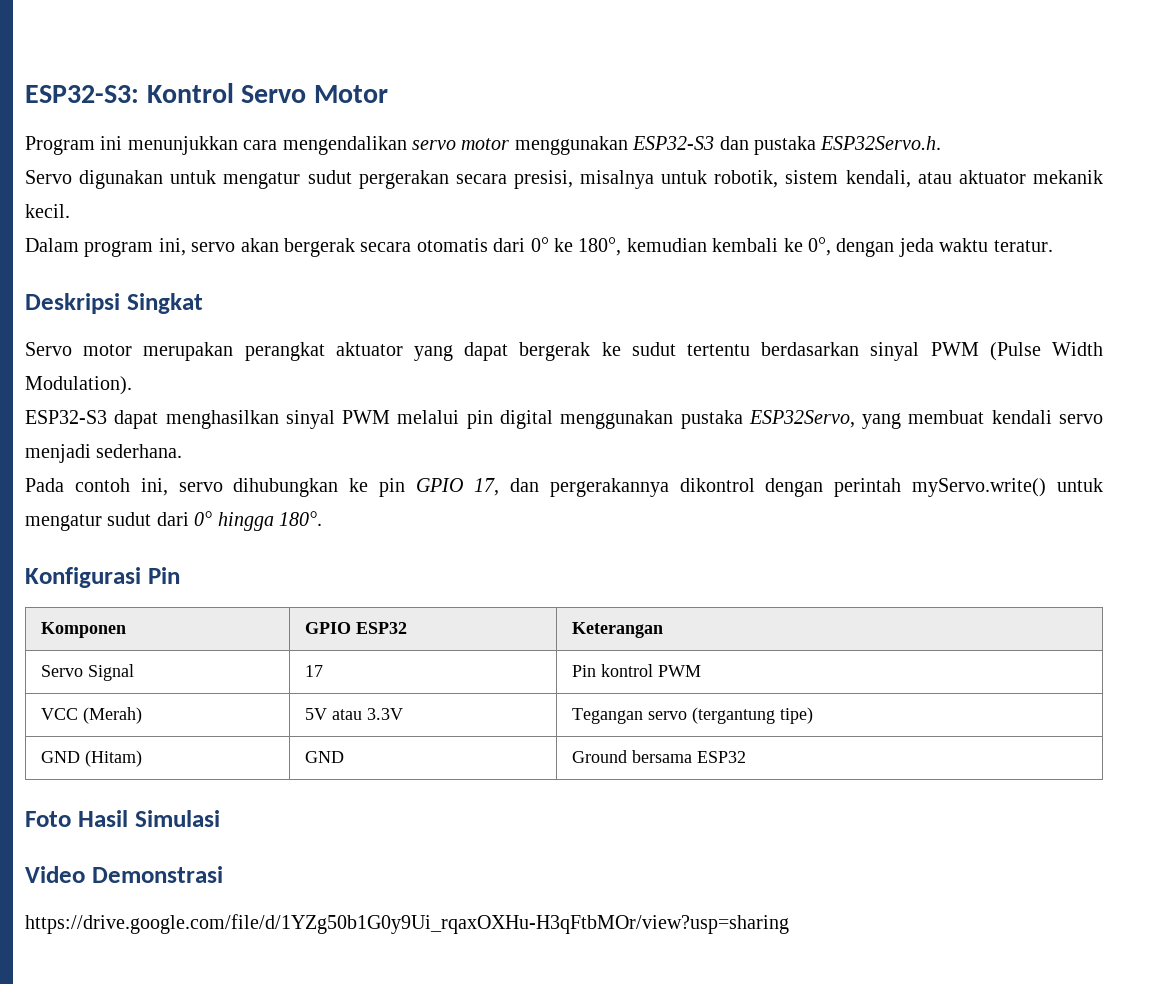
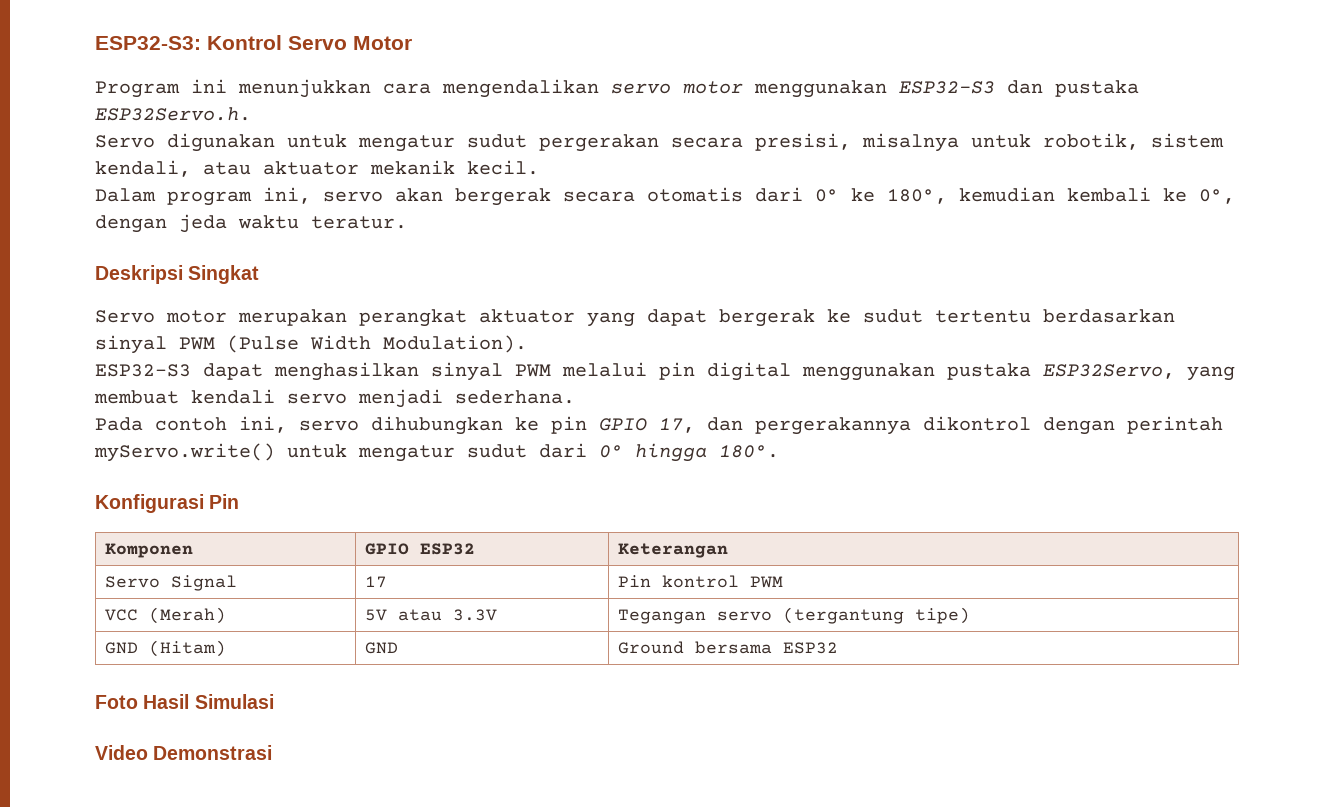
- https://drive.google.com/file/d/1YZg50b1G0y9Ui_rqaxOXHu-H3qFtbMOr/view?usp=sharing

